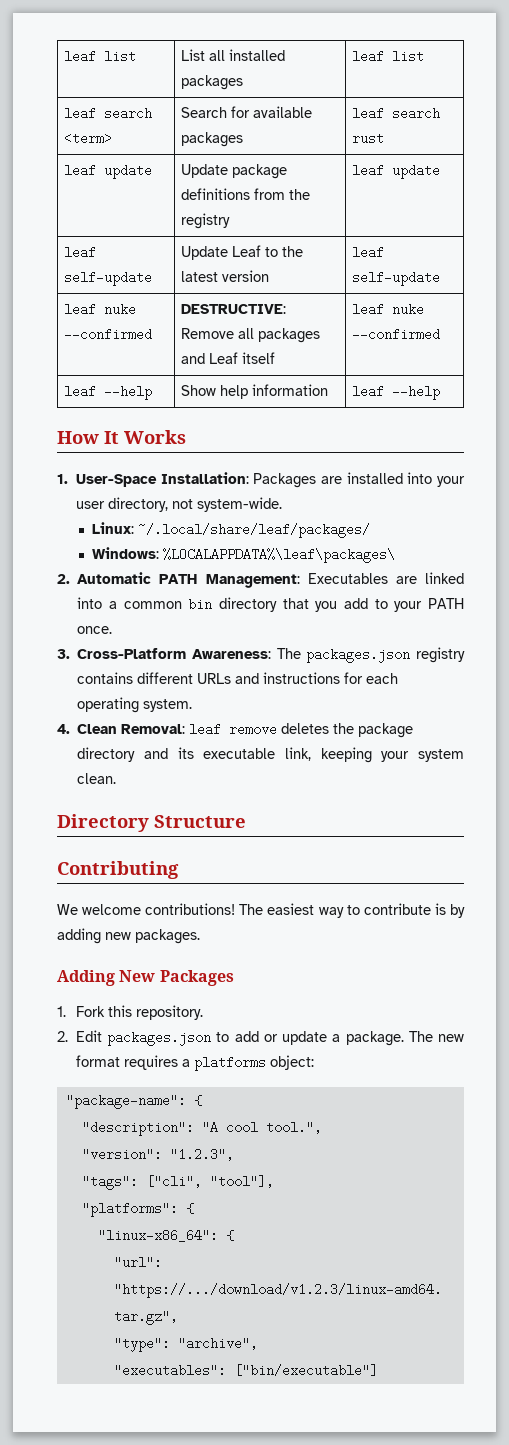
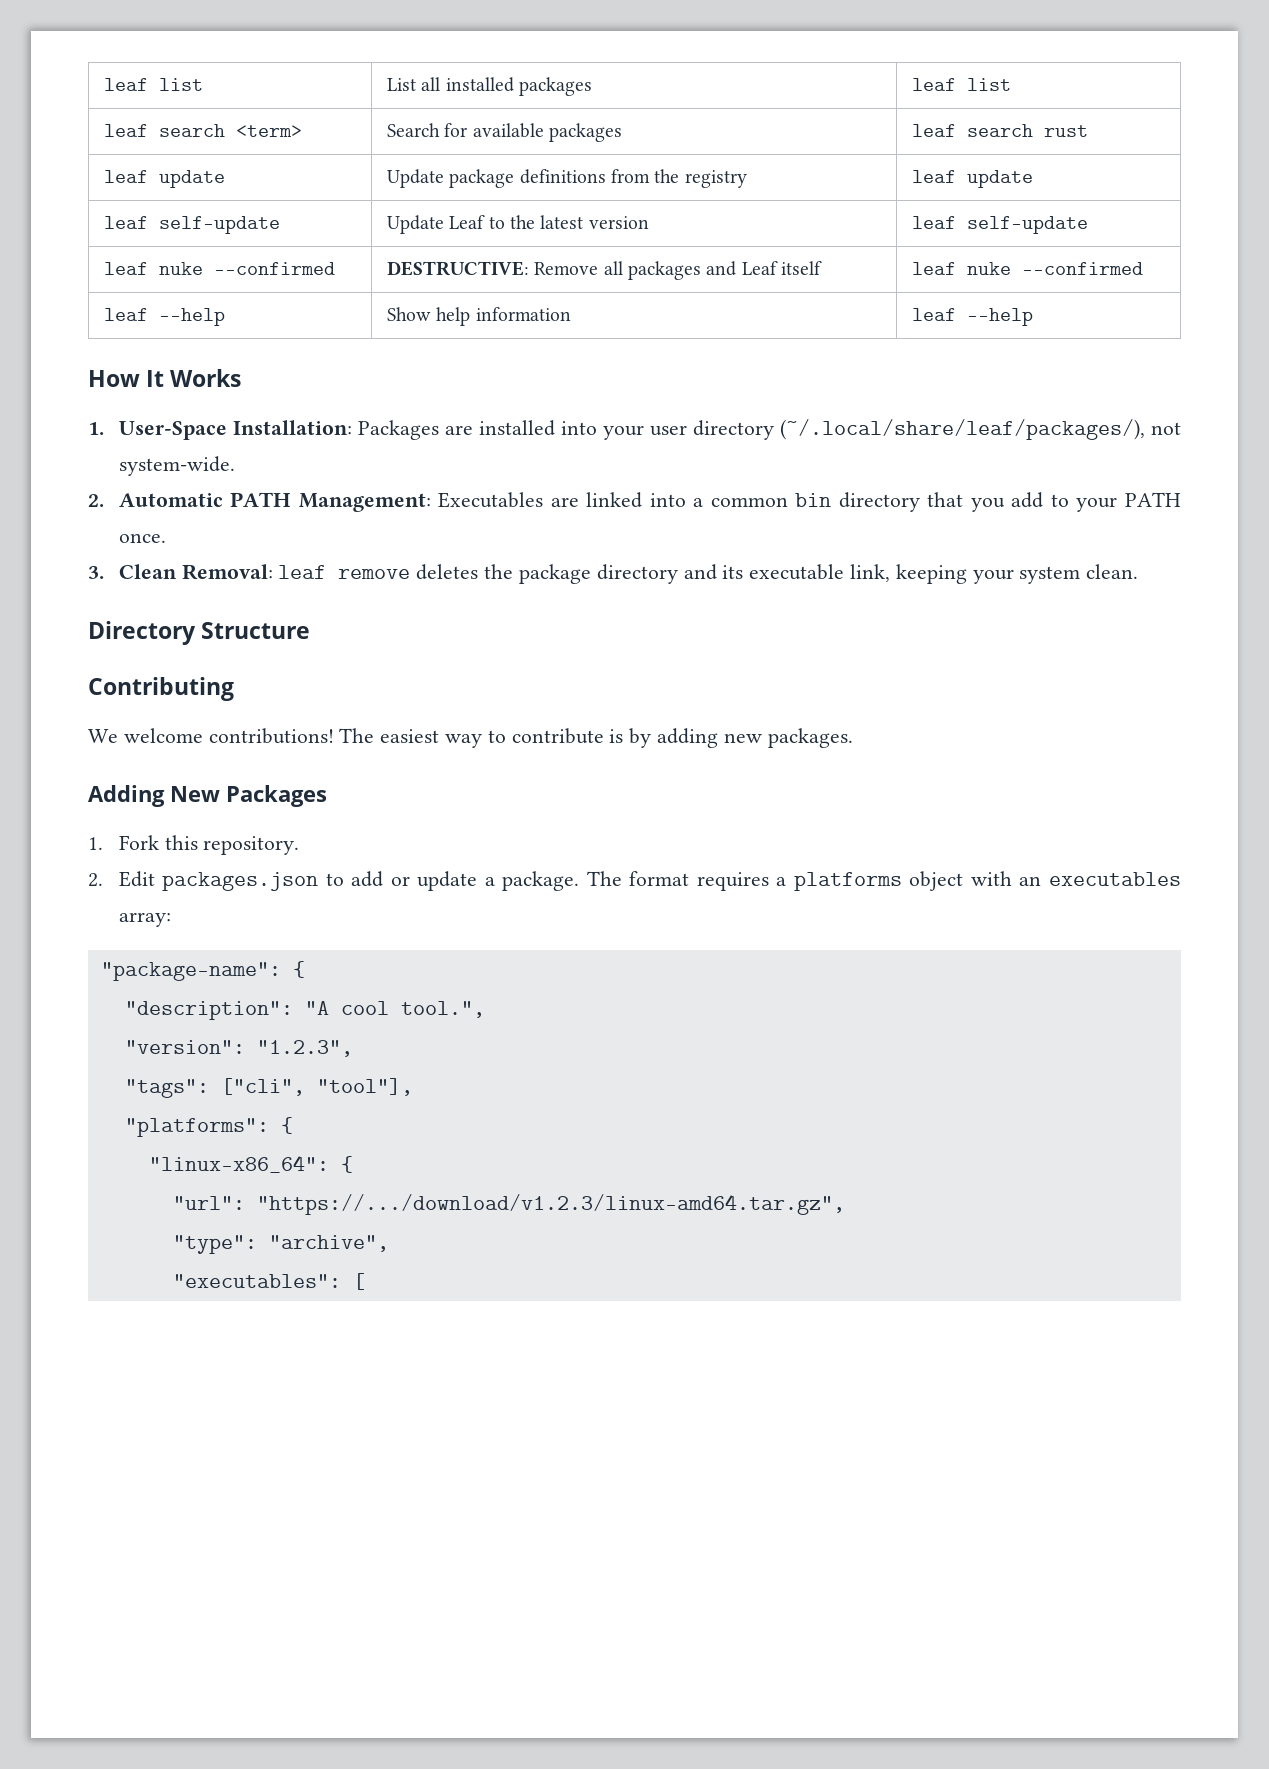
- 1. User-Space Installation: Packages are installed into your user directory, not system-wide.
+ 1. User-Space Installation: Packages are installed into your user directory (~/.local/share/leaf/packages/), not system-wide.
- Linux: ~/.local/share/leaf/packages/
- Windows: %LOCALAPPDATA%\leaf\packages\
- 3. Cross-Platform Awareness: The packages.json registry contains different URLs and instructions for each operating system.
- 4. Clean Removal: leaf remove deletes the package directory and its executable link, keeping your system clean.
+ 3. Clean Removal: leaf remove deletes the package directory and its executable link, keeping your system clean.
- The new format requires a platforms object:
+ The format requires a platforms object with an executables array:
- "executables": ["bin/executable"]
+ "executables": [

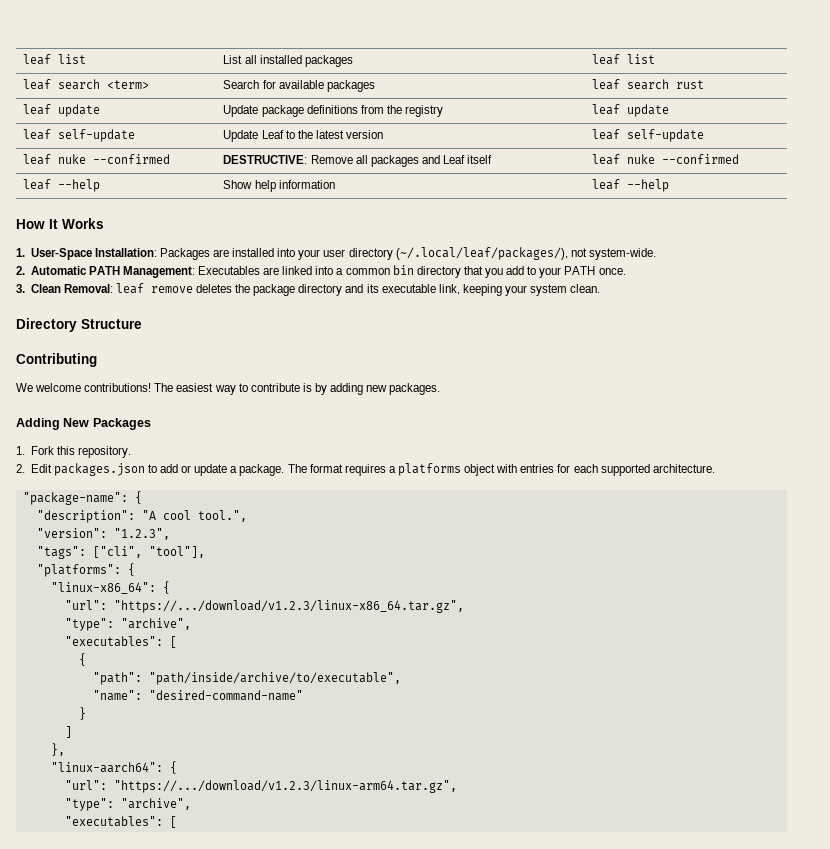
- 1. User-Space Installation: Packages are installed into your user directory (~/.local/share/leaf/packages/), not system-wide.
+ 1. User-Space Installation: Packages are installed into your user directory (~/.local/leaf/packages/), not system-wide.
- The format requires a platforms object with an executables array:
+ The format requires a platforms object with entries for each supported architecture.
- "url": "https://.../download/v1.2.3/linux-amd64.tar.gz",
+ "url": "https://.../download/v1.2.3/linux-x86_64.tar.gz",
+ "type": "archive",
+ "executables": [
+ {
+ "path": "path/inside/archive/to/executable",
+ "name": "desired-command-name"
+ }
+ ]
+ },
+ "linux-aarch64": {
+ "url": "https://.../download/v1.2.3/linux-arm64.tar.gz",

